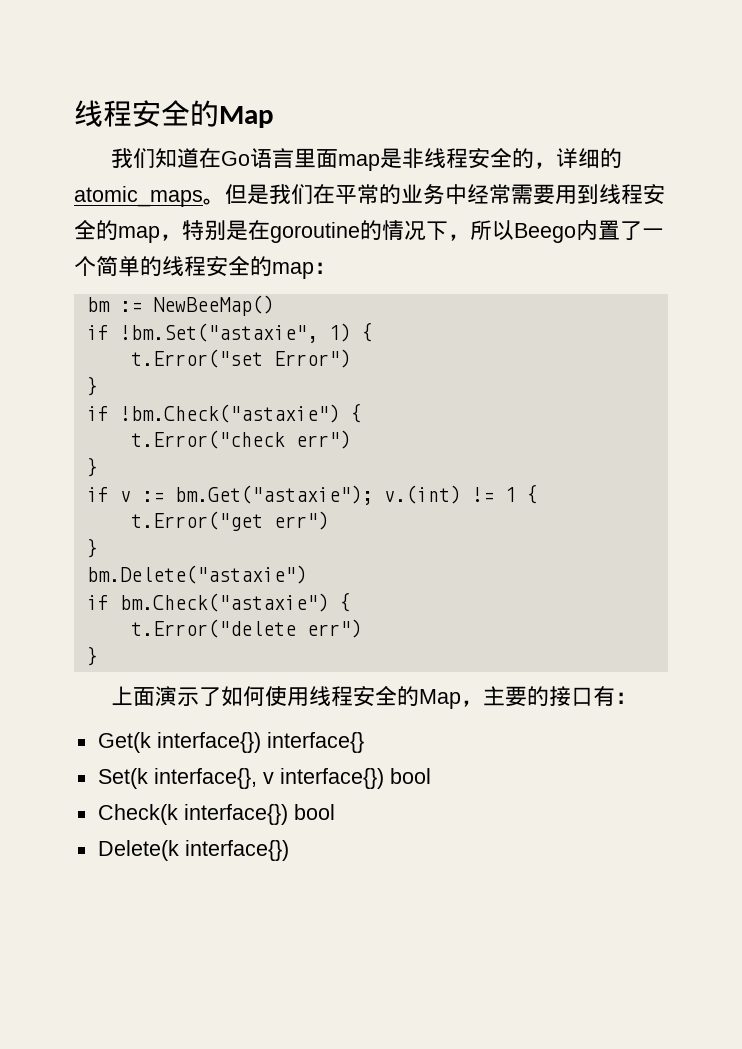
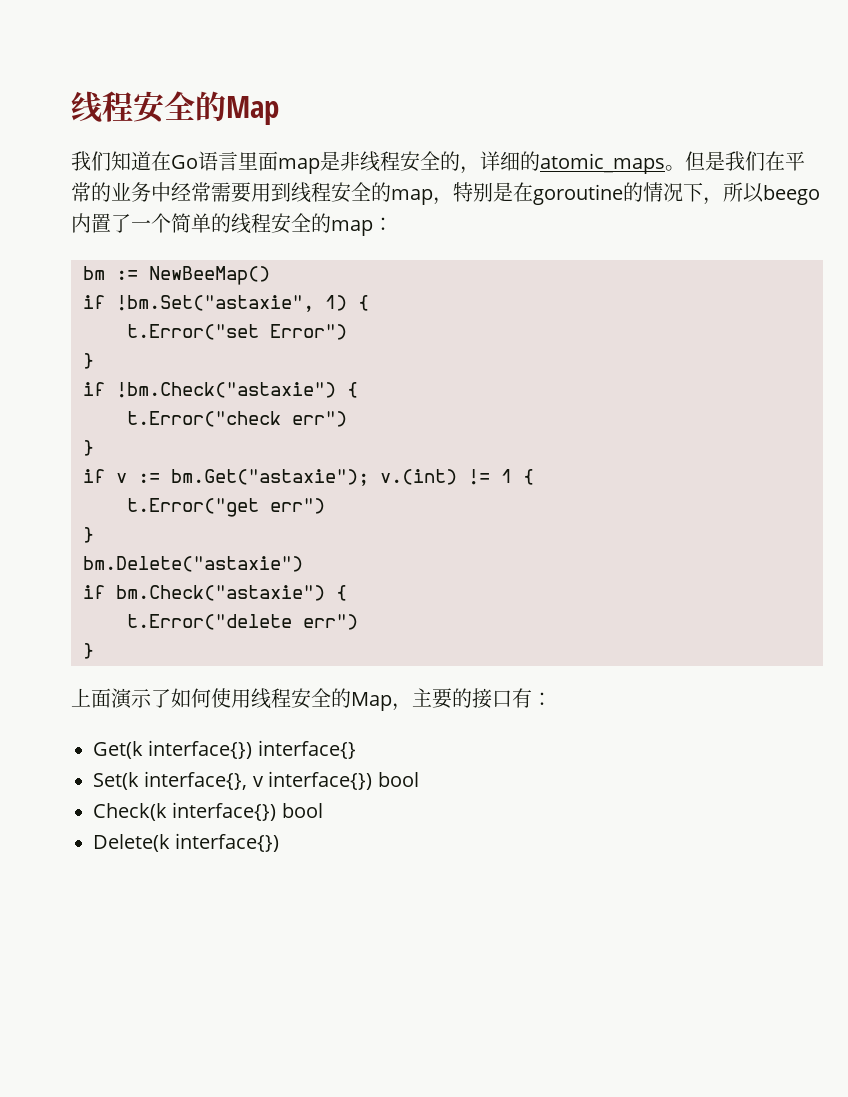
- 但是我们在平常的业务中经常需要用到线程安全的map，特别是在goroutine的情况下，所以Beego内置了一个简单的线程安全的map：
+ 但是我们在平常的业务中经常需要用到线程安全的map，特别是在goroutine的情况下，所以beego内置了一个简单的线程安全的map：

